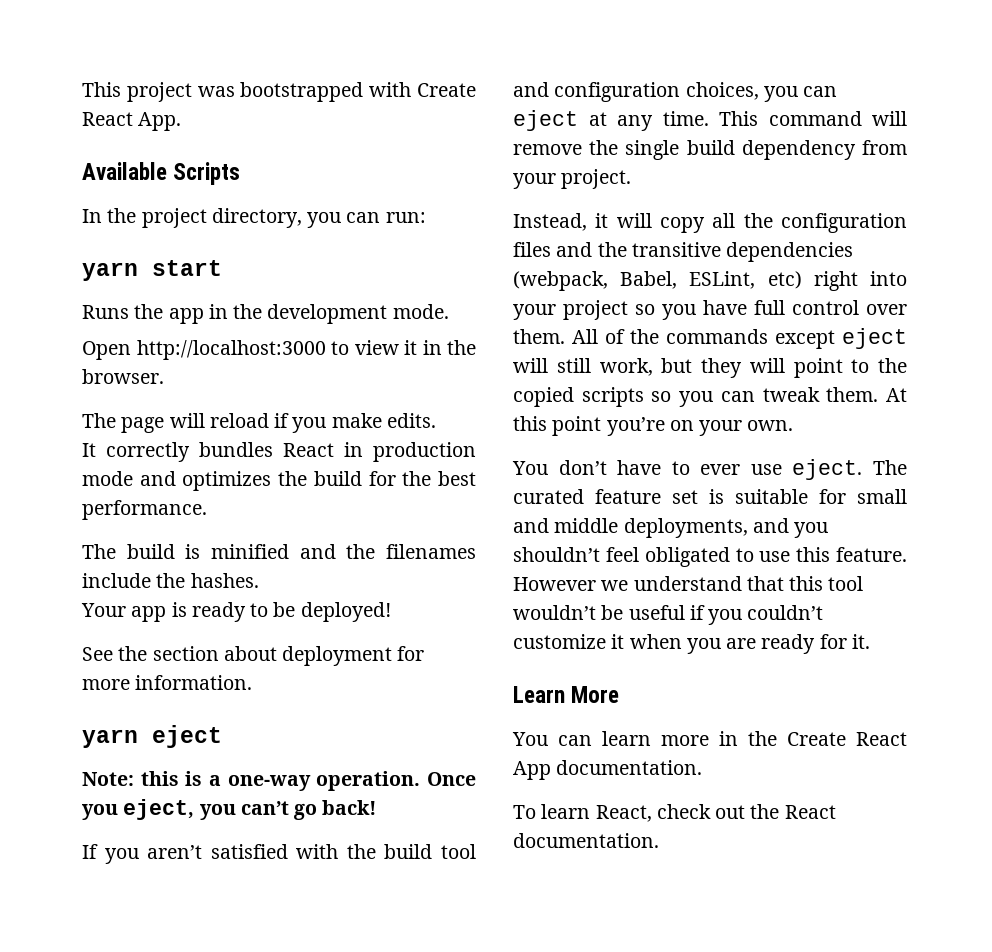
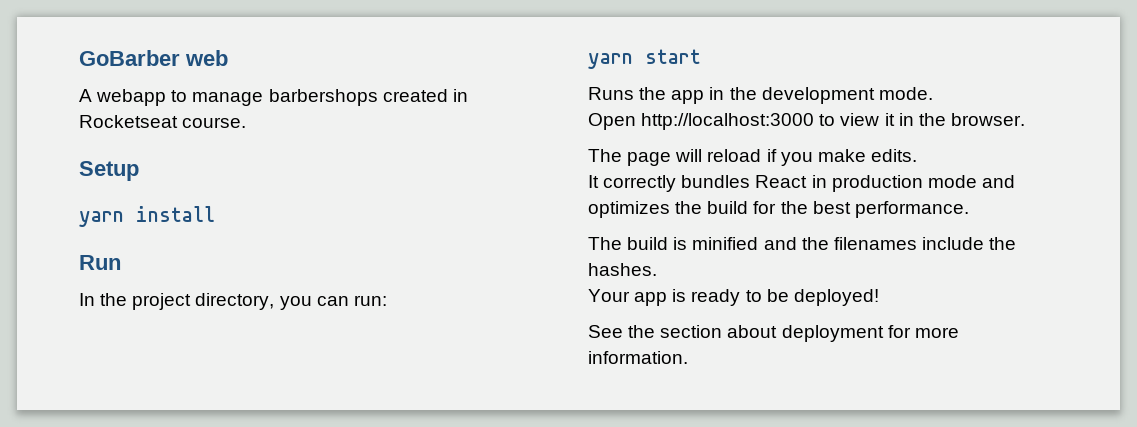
- This project was bootstrapped with Create React App.
- Available Scripts
+ GoBarber web
+ A webapp to manage barbershops created in Rocketseat course.
+ Setup
+ yarn install
+ Run
- yarn eject
- Note: this is a one-way operation. Once you eject, you can’t go back!
- If you aren’t satisfied with the build tool and configuration choices, you can eject at any time. This command will remove the single build dependency from your project.
- Instead, it will copy all the configuration files and the transitive dependencies (webpack, Babel, ESLint, etc) right into your project so you have full control over them. All of the commands except eject will still work, but they will point to the copied scripts so you can tweak them. At this point you’re on your own.
- You don’t have to ever use eject. The curated feature set is suitable for small and middle deployments, and you shouldn’t feel obligated to use this feature. However we understand that this tool wouldn’t be useful if you couldn’t customize it when you are ready for it.
- Learn More
- You can learn more in the Create React App documentation.
- To learn React, check out the React documentation.

